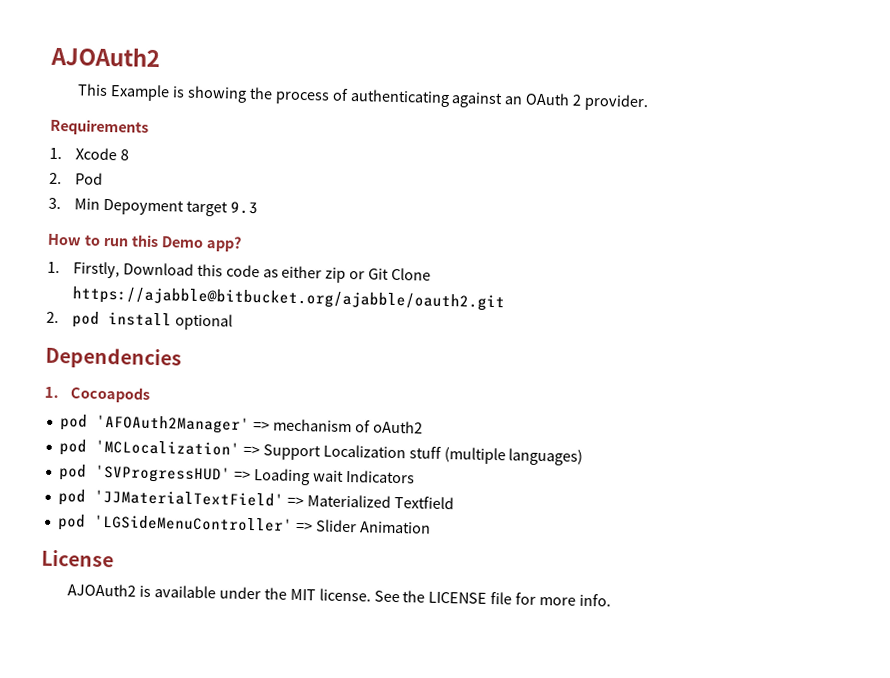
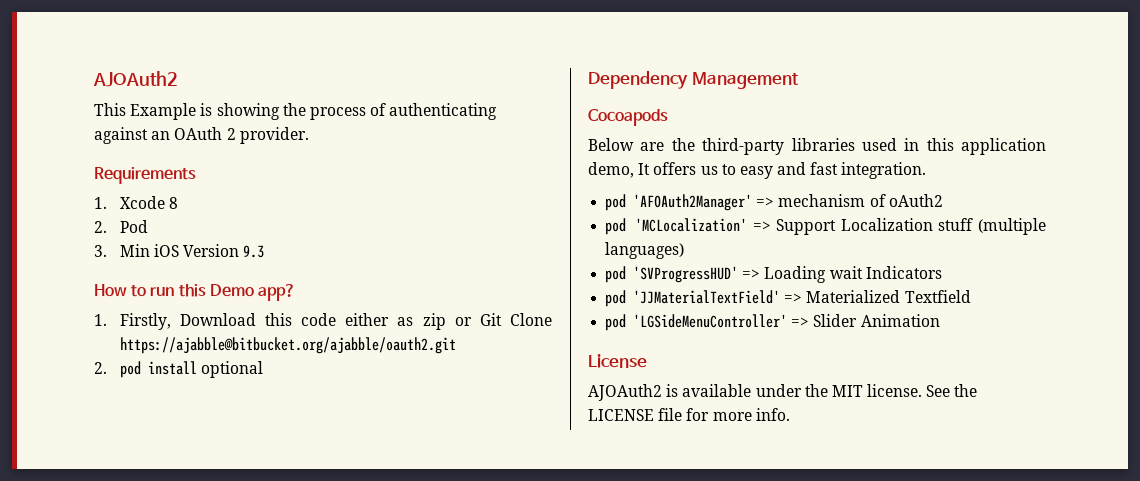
- 3. Min Depoyment target 9.3
+ 3. Min iOS Version 9.3
- 1. Firstly, Download this code as either zip or Git Clone https://ajabble@bitbucket.org/ajabble/oauth2.git
+ 1. Firstly, Download this code either as zip or Git Clone https://ajabble@bitbucket.org/ajabble/oauth2.git
- Dependencies
- 1. Cocoapods
+ Dependency Management
+ Cocoapods
+ Below are the third-party libraries used in this application demo, It offers us to easy and fast integration.

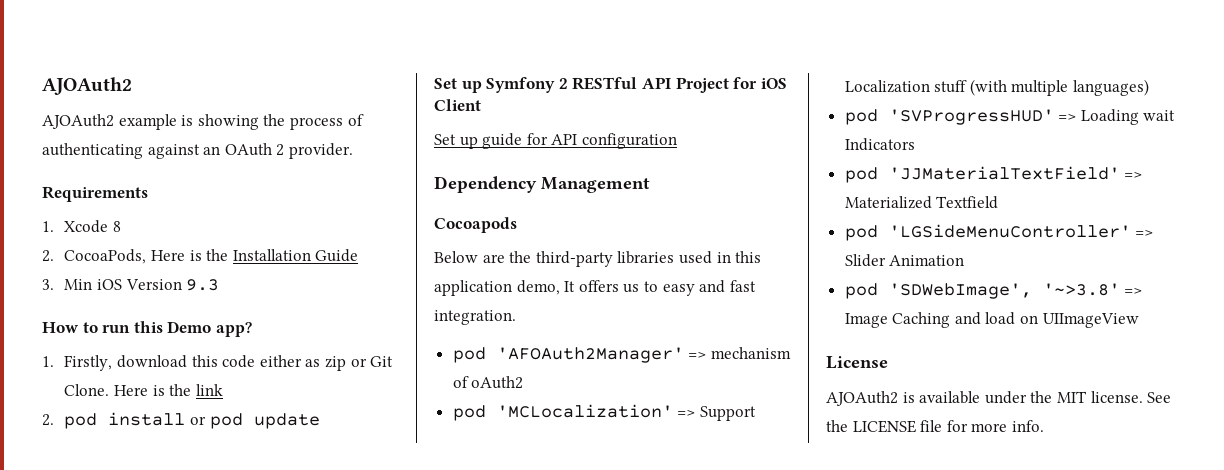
- This Example is showing the process of authenticating against an OAuth 2 provider.
+ AJOAuth2 example is showing the process of authenticating against an OAuth 2 provider.
- 2. Pod
+ 2. CocoaPods, Here is the Installation Guide
- 1. Firstly, Download this code either as zip or Git Clone https://ajabble@bitbucket.org/ajabble/oauth2.git
- 2. pod install optional
+ 1. Firstly, download this code either as zip or Git Clone. Here is the link
+ 2. pod install or pod update
+ Set up Symfony 2 RESTful API Project for iOS Client
+ Set up guide for API configuration
- pod 'MCLocalization' => Support Localization stuff (multiple languages)
+ pod 'MCLocalization' => Support Localization stuff (with multiple languages)
+ pod 'SDWebImage', '~>3.8' => Image Caching and load on UIImageView

